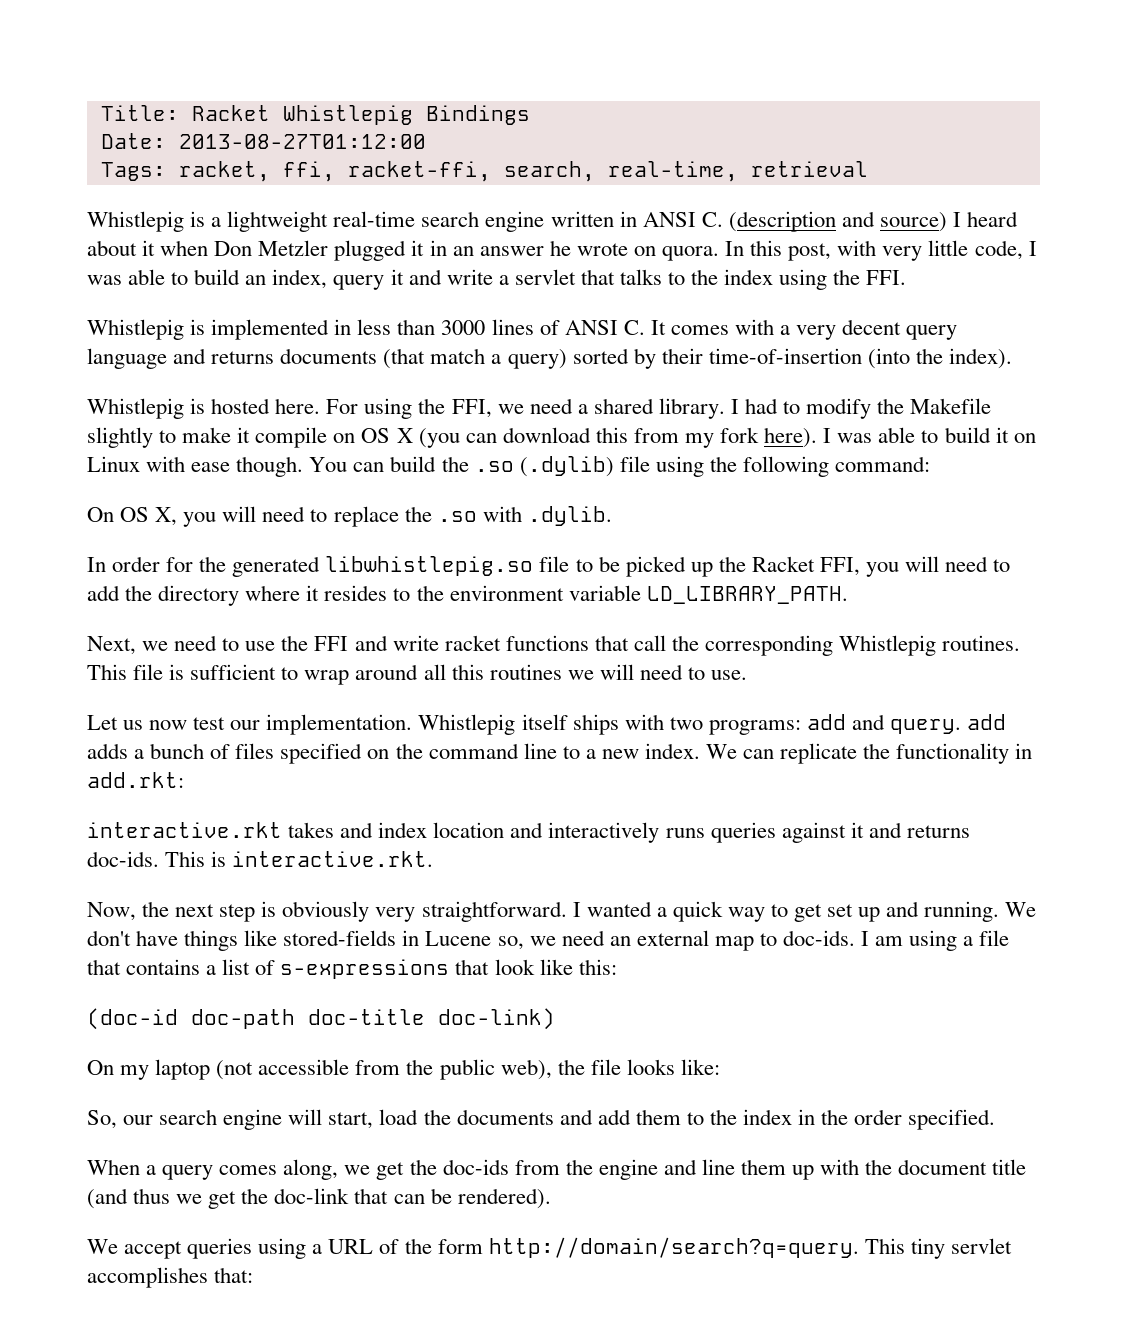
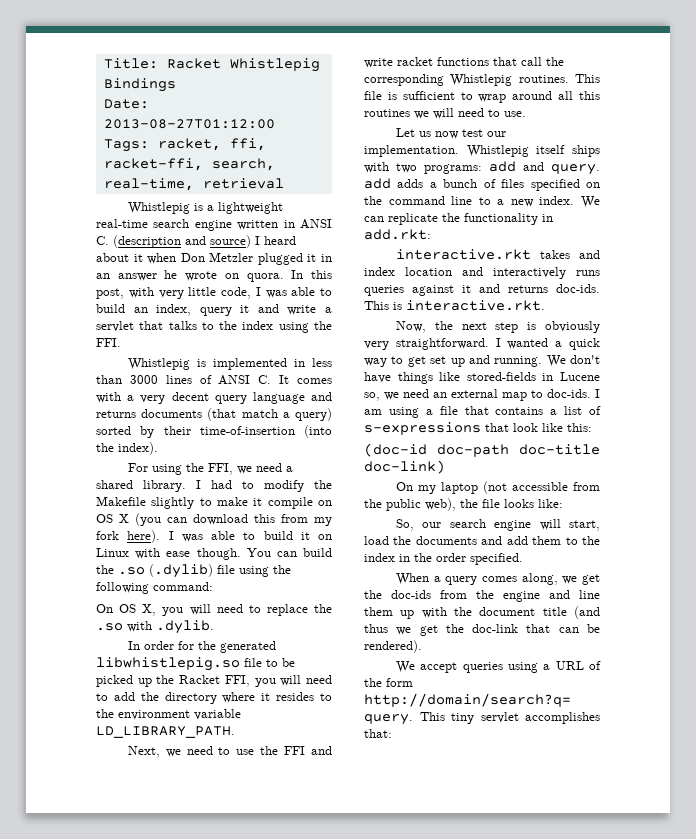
- Whistlepig is hosted here.

